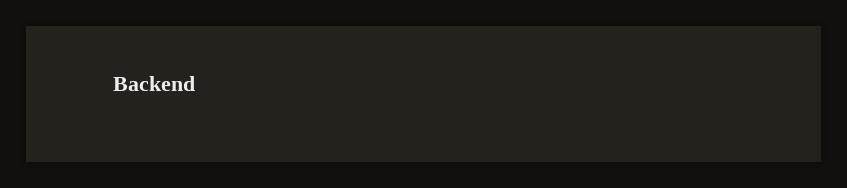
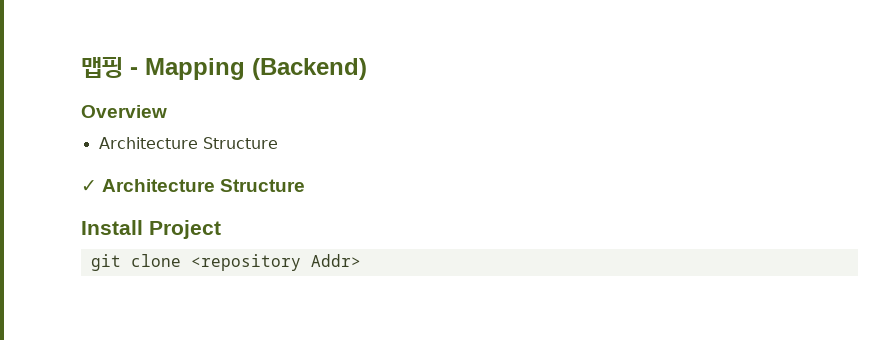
- Backend
+ 맵핑 - Mapping (Backend)
+ Overview
+ Architecture Structure
+ ✓ Architecture Structure
+ Install Project
+ git clone <repository Addr>

